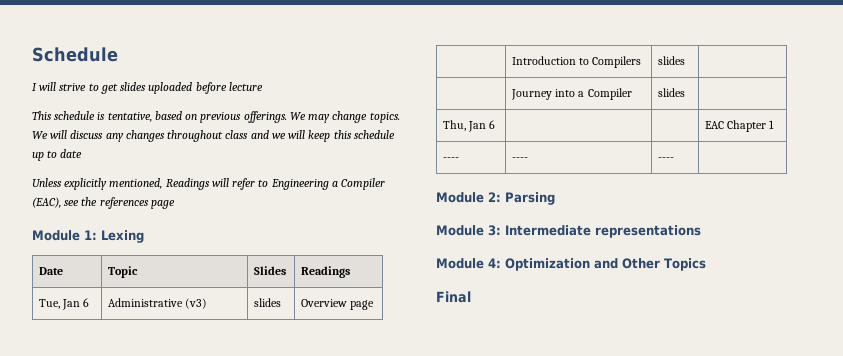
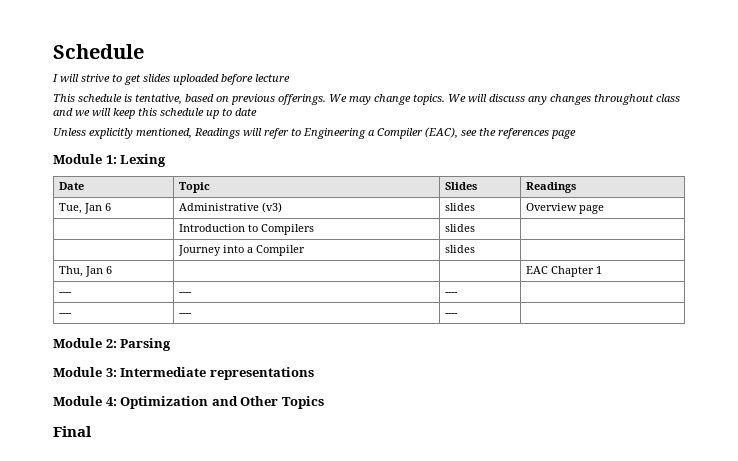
  Thu, Jan 6 | | | EAC Chapter 1
+ ---- | ---- | ---- |

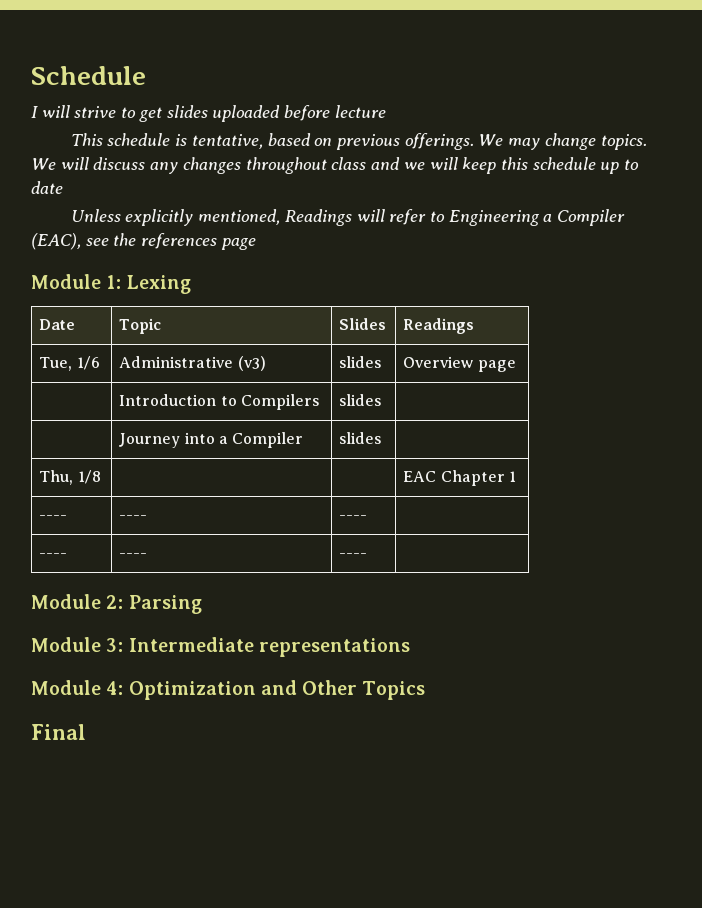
- Tue, Jan 6 | Administrative (v3) | slides | Overview page
+ Tue, 1/6 | Administrative (v3) | slides | Overview page
- Thu, Jan 6 | | | EAC Chapter 1
+ Thu, 1/8 | | | EAC Chapter 1

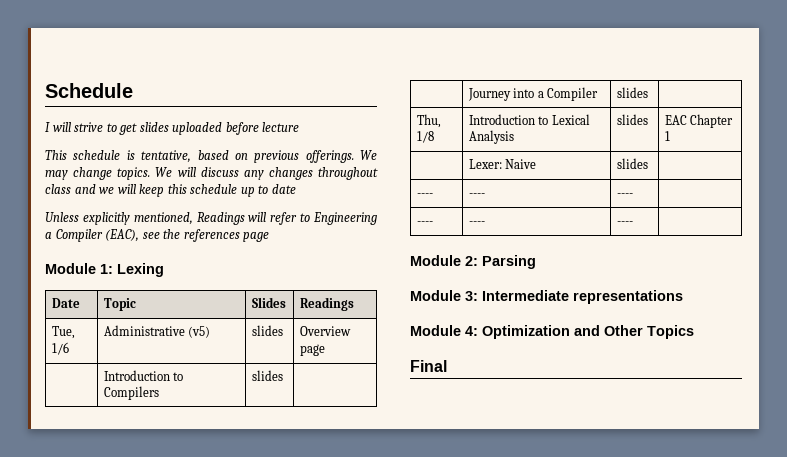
- Tue, 1/6 | Administrative (v3) | slides | Overview page
+ Tue, 1/6 | Administrative (v5) | slides | Overview page
- Thu, 1/8 | | | EAC Chapter 1
+ Thu, 1/8 | Introduction to Lexical Analysis | slides | EAC Chapter 1
+ | Lexer: Naive | slides |

